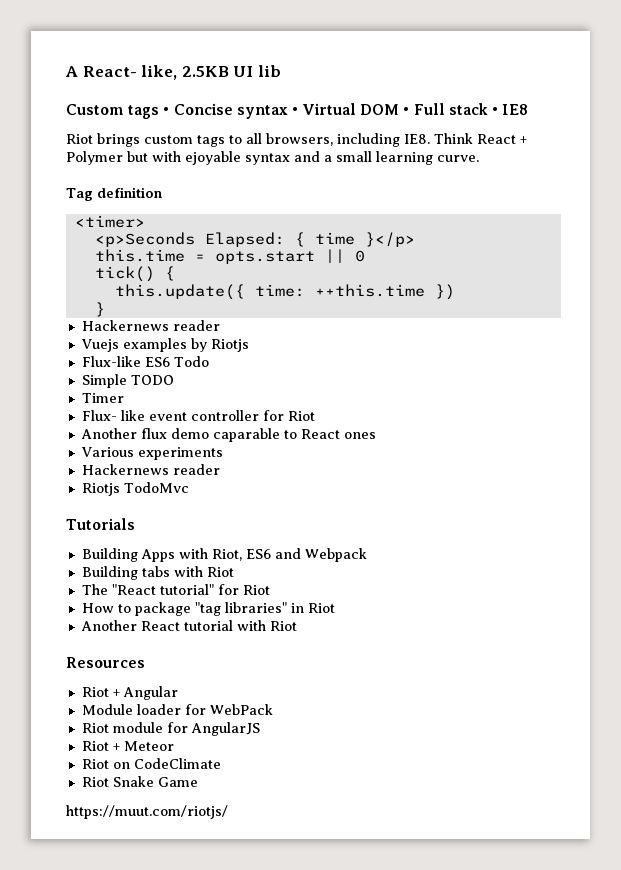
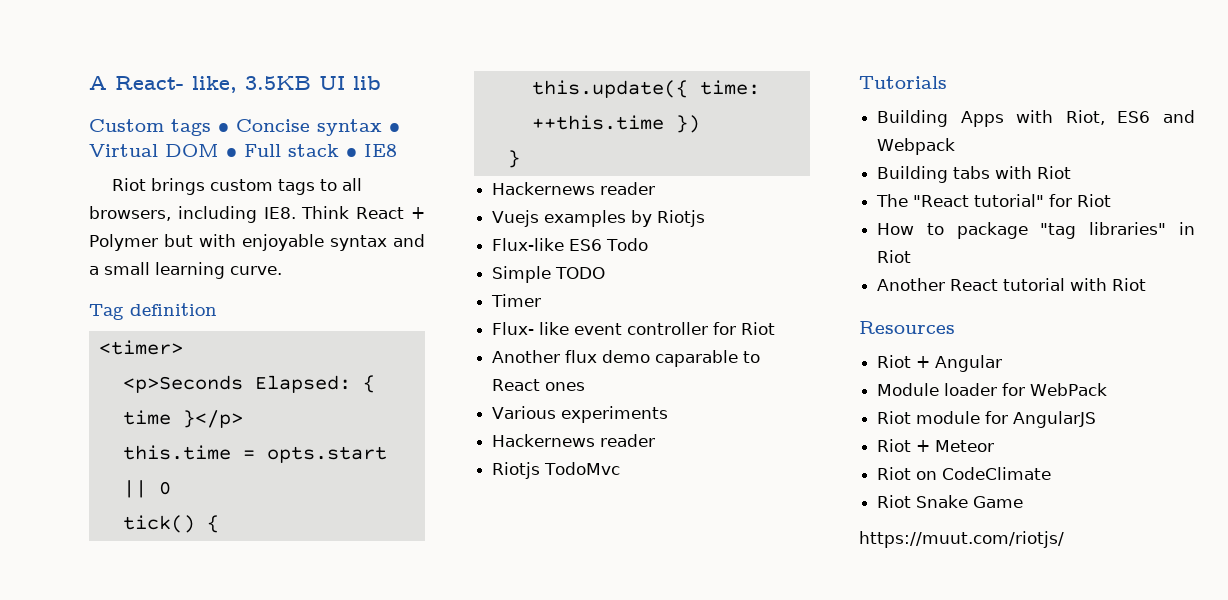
- A React- like, 2.5KB UI lib
+ A React- like, 3.5KB UI lib
- Riot brings custom tags to all browsers, including IE8. Think React + Polymer but with ejoyable syntax and a small learning curve.
+ Riot brings custom tags to all browsers, including IE8. Think React + Polymer but with enjoyable syntax and a small learning curve.

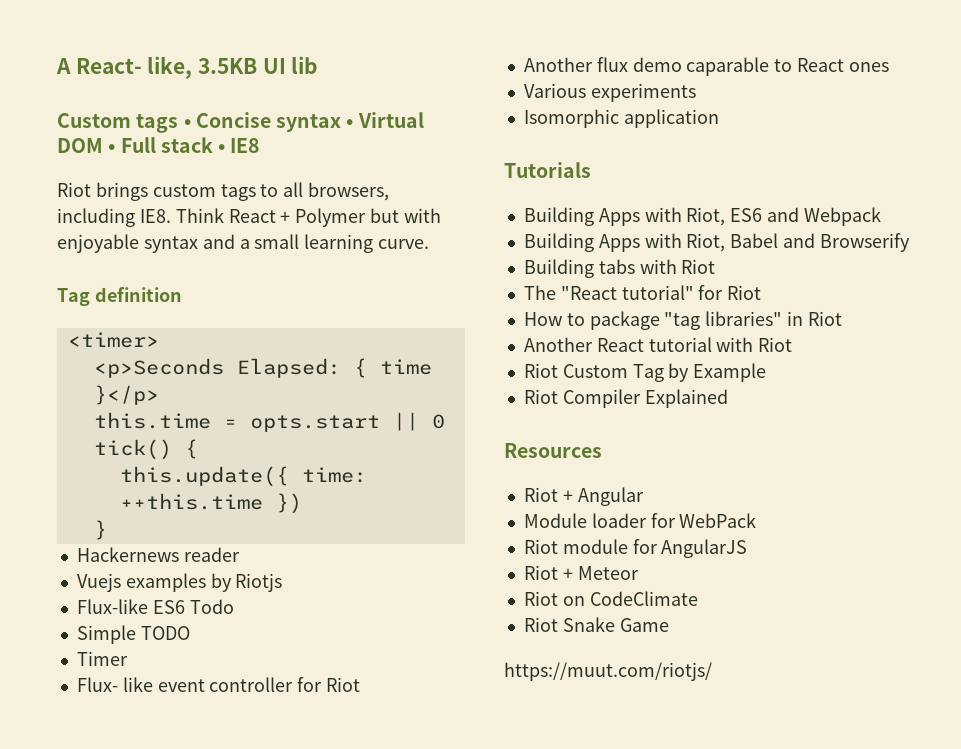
  Various experiments
- Hackernews reader
- Riotjs TodoMvc
+ Isomorphic application
+ Building Apps with Riot, Babel and Browserify
+ Riot Custom Tag by Example
+ Riot Compiler Explained

